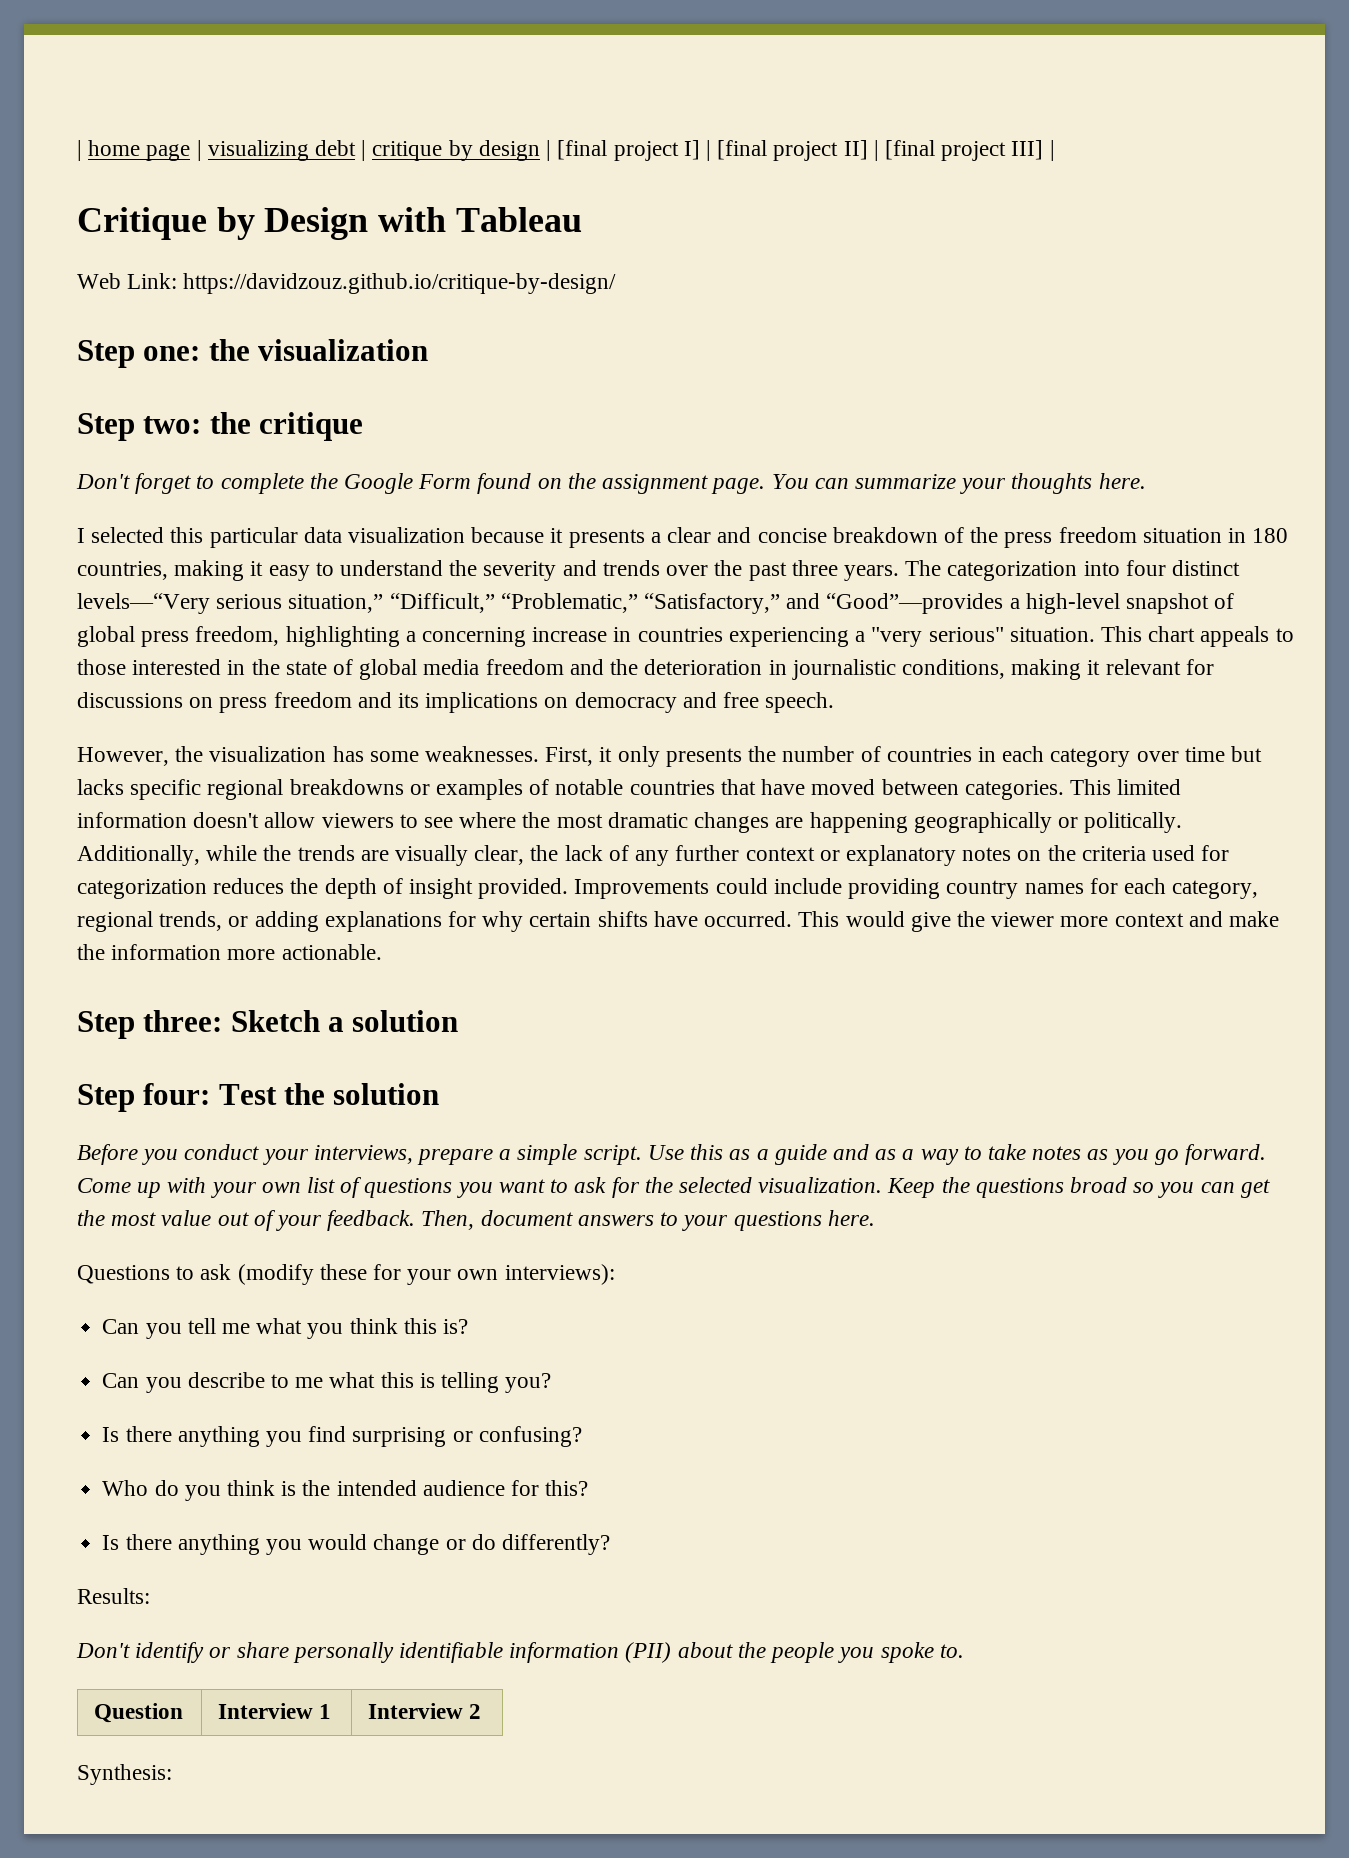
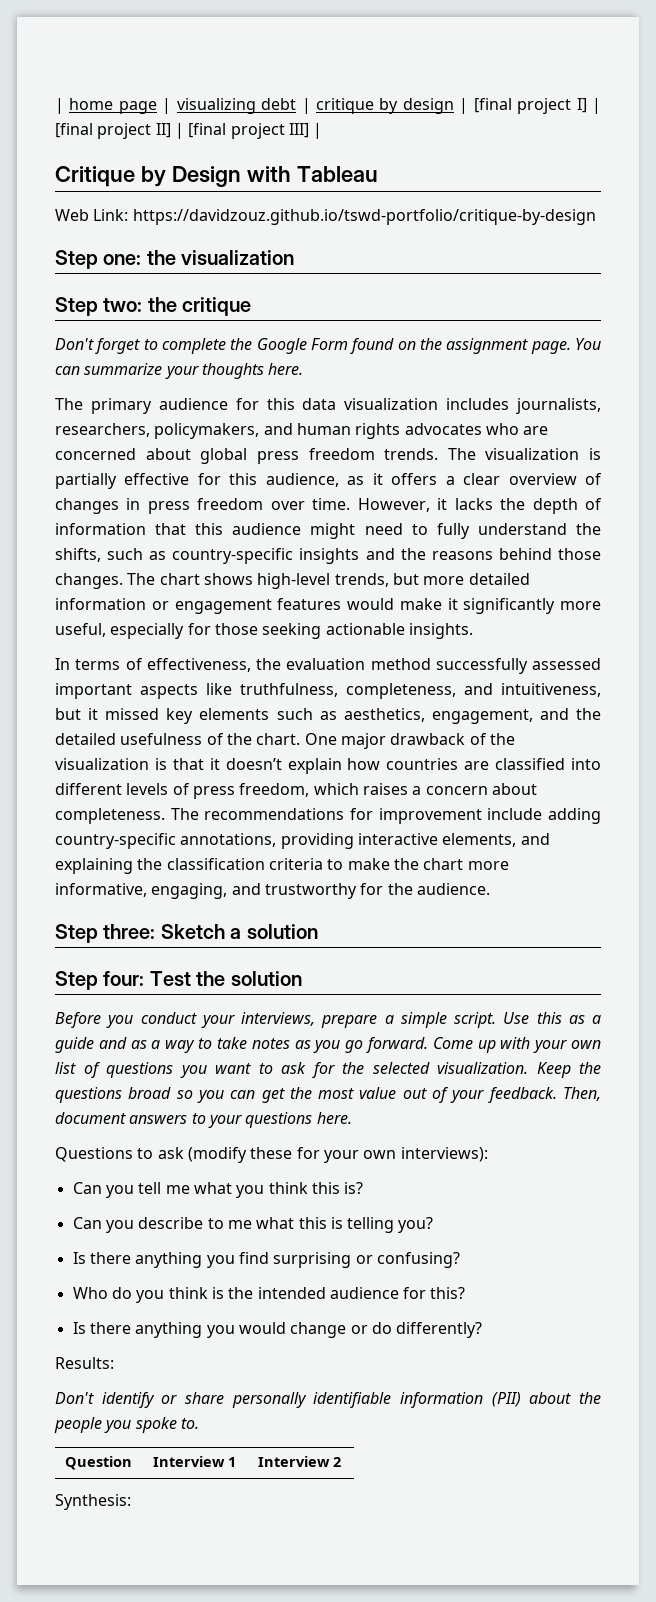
- Web Link: https://davidzouz.github.io/critique-by-design/
+ Web Link: https://davidzouz.github.io/tswd-portfolio/critique-by-design
- I selected this particular data visualization because it presents a clear and concise breakdown of the press freedom situation in 180 countries, making it easy to understand the severity and trends over the past three years. The categorization into four distinct levels—“Very serious situation,” “Difficult,” “Problematic,” “Satisfactory,” and “Good”—provides a high-level snapshot of global press freedom, highlighting a concerning increase in countries experiencing a "very serious" situation. This chart appeals to those interested in the state of global media freedom and the deterioration in journalistic conditions, making it relevant for discussions on press freedom and its implications on democracy and free speech.
- However, the visualization has some weaknesses. First, it only presents the number of countries in each category over time but lacks specific regional breakdowns or examples of notable countries that have moved between categories. This limited information doesn't allow viewers to see where the most dramatic changes are happening geographically or politically. Additionally, while the trends are visually clear, the lack of any further context or explanatory notes on the criteria used for categorization reduces the depth of insight provided. Improvements could include providing country names for each category, regional trends, or adding explanations for why certain shifts have occurred. This would give the viewer more context and make the information more actionable.
+ The primary audience for this data visualization includes journalists, researchers, policymakers, and human rights advocates who are concerned about global press freedom trends. The visualization is partially effective for this audience, as it offers a clear overview of changes in press freedom over time. However, it lacks the depth of information that this audience might need to fully understand the shifts, such as country-specific insights and the reasons behind those changes. The chart shows high-level trends, but more detailed information or engagement features would make it significantly more useful, especially for those seeking actionable insights.
+ In terms of effectiveness, the evaluation method successfully assessed important aspects like truthfulness, completeness, and intuitiveness, but it missed key elements such as aesthetics, engagement, and the detailed usefulness of the chart. One major drawback of the visualization is that it doesn’t explain how countries are classified into different levels of press freedom, which raises a concern about completeness. The recommendations for improvement include adding country-specific annotations, providing interactive elements, and explaining the classification criteria to make the chart more informative, engaging, and trustworthy for the audience.

